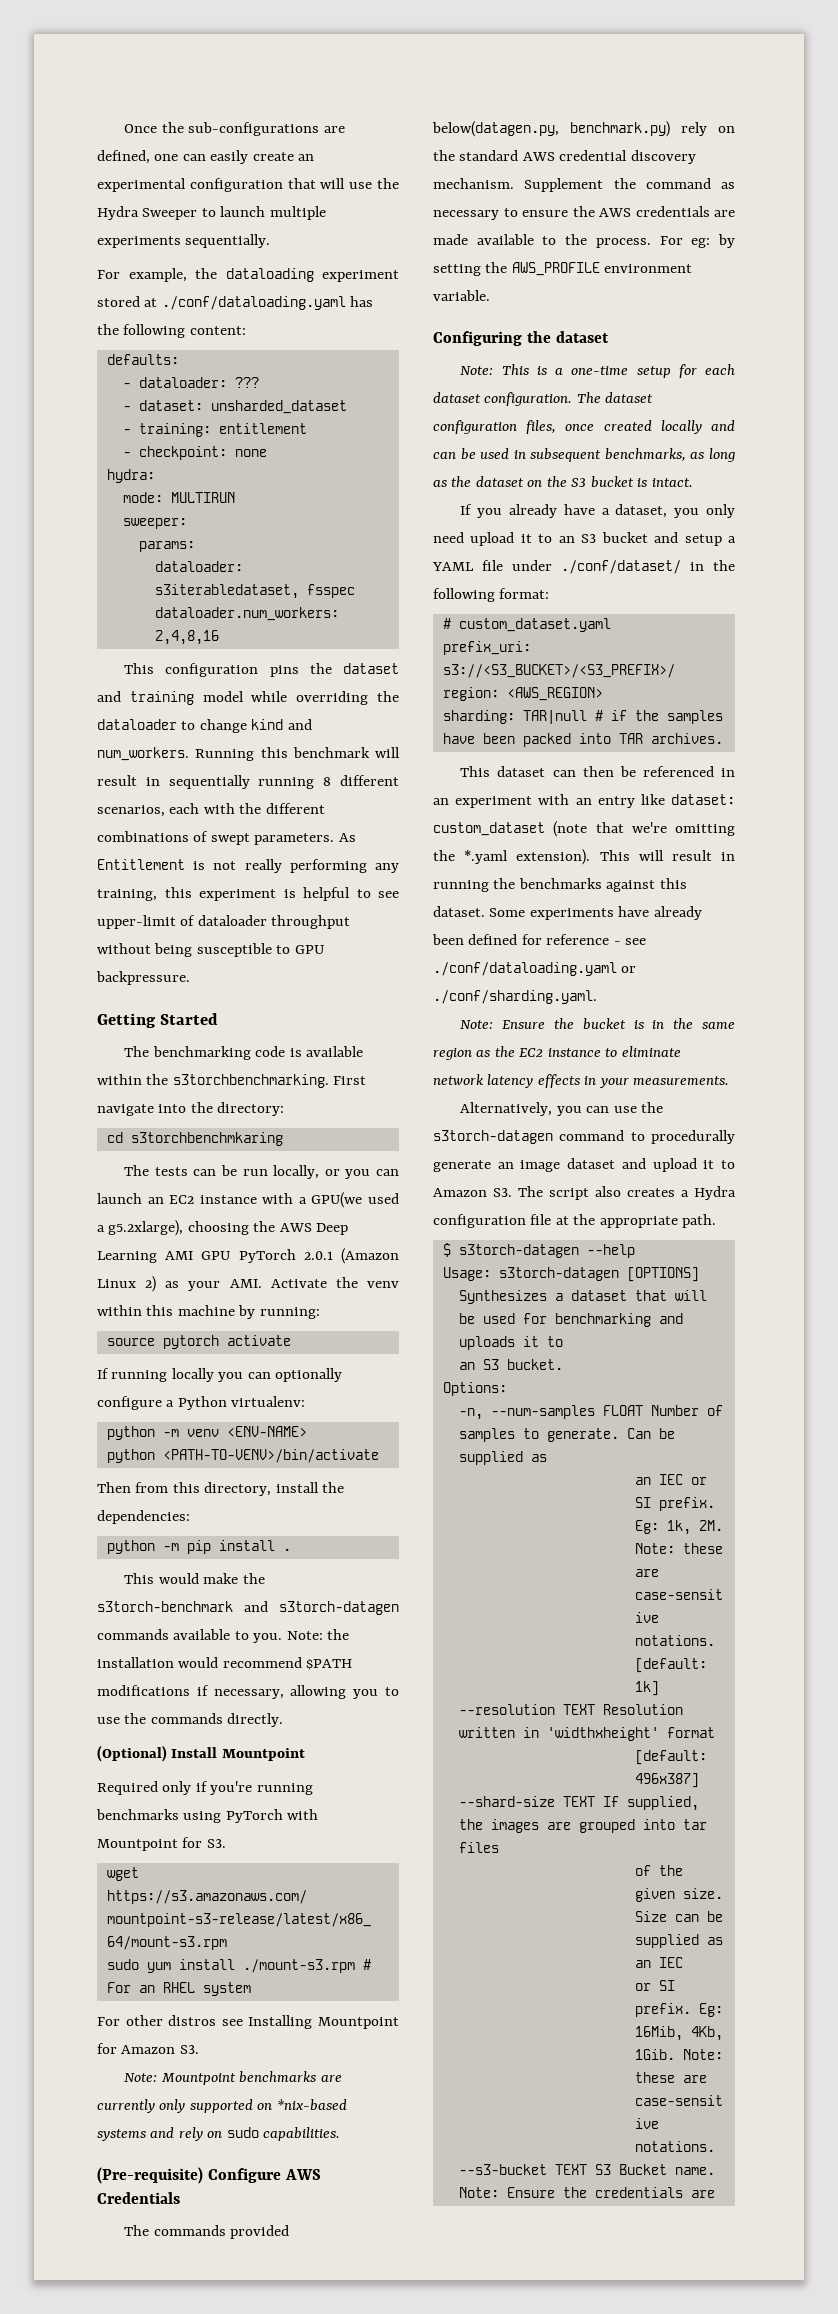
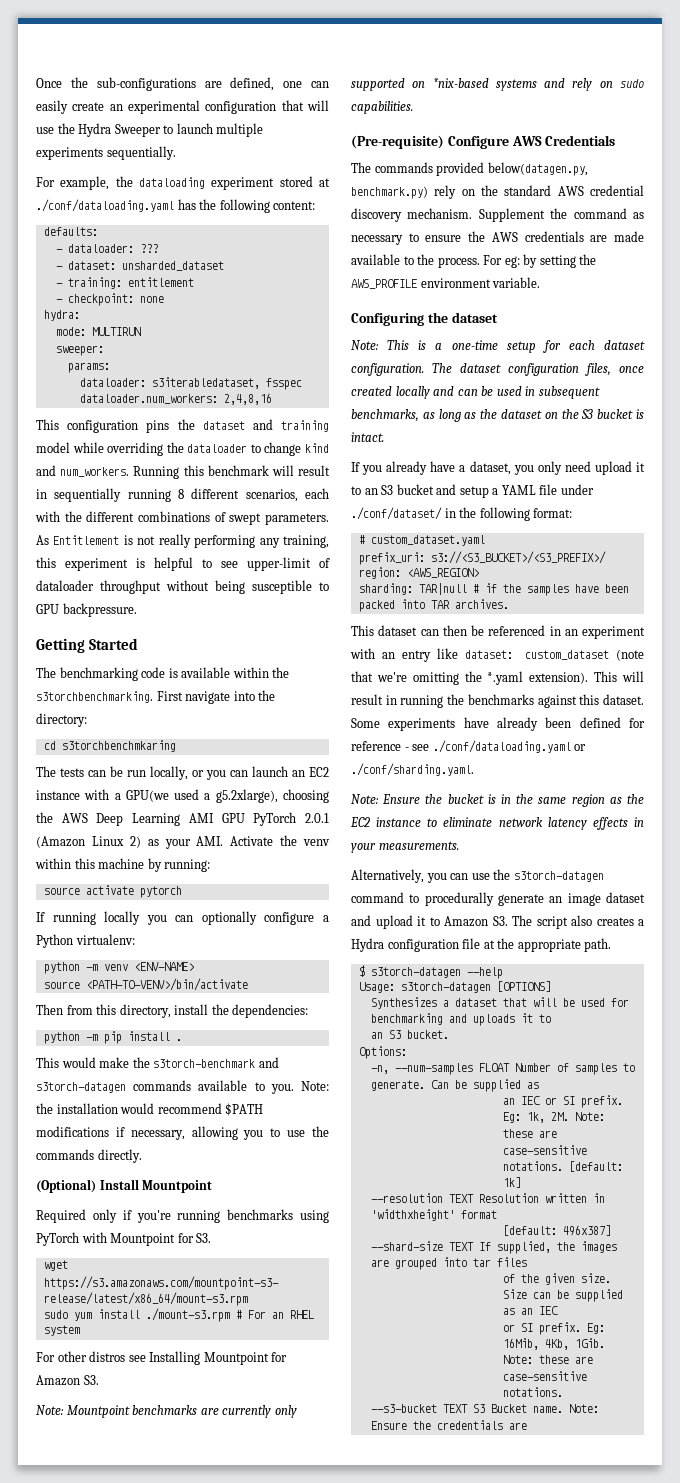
- source pytorch activate
+ source activate pytorch
- python <PATH-TO-VENV>/bin/activate
+ source <PATH-TO-VENV>/bin/activate

